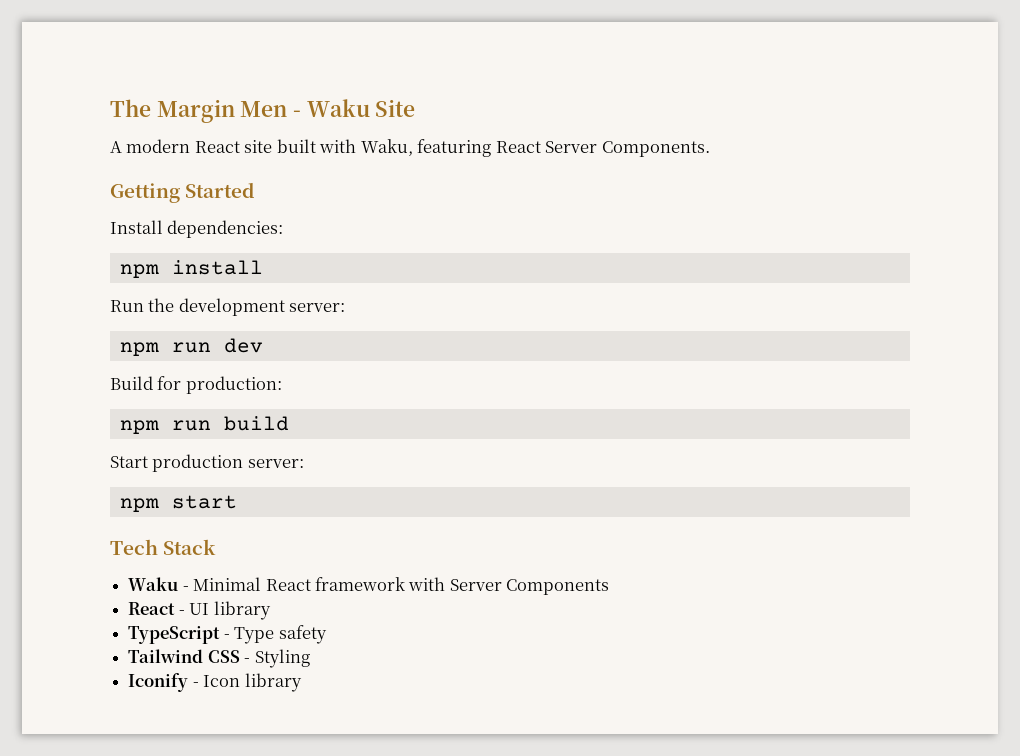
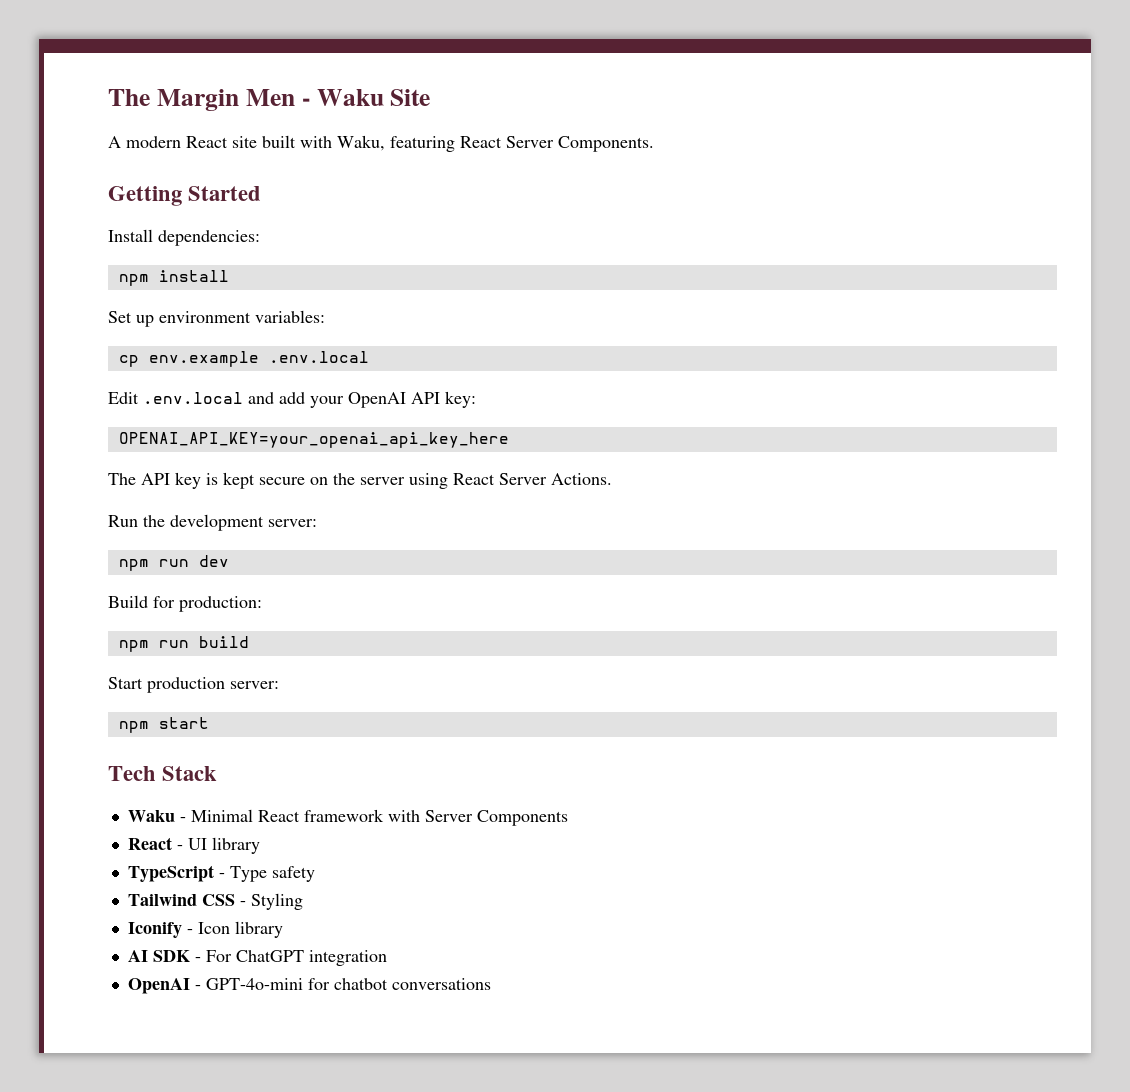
+ Set up environment variables:
+ cp env.example .env.local
+ Edit .env.local and add your OpenAI API key:
+ OPENAI_API_KEY=your_openai_api_key_here
+ The API key is kept secure on the server using React Server Actions.
+ AI SDK - For ChatGPT integration
+ OpenAI - GPT-4o-mini for chatbot conversations

